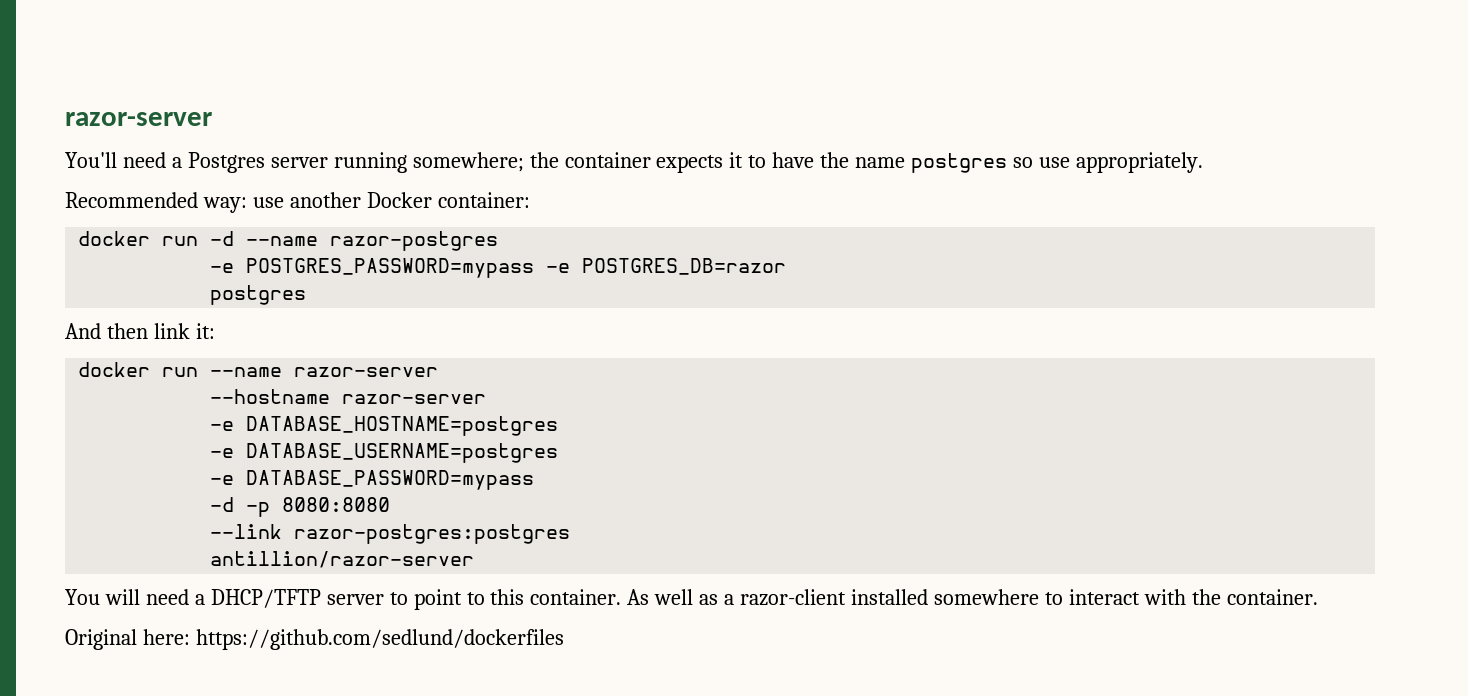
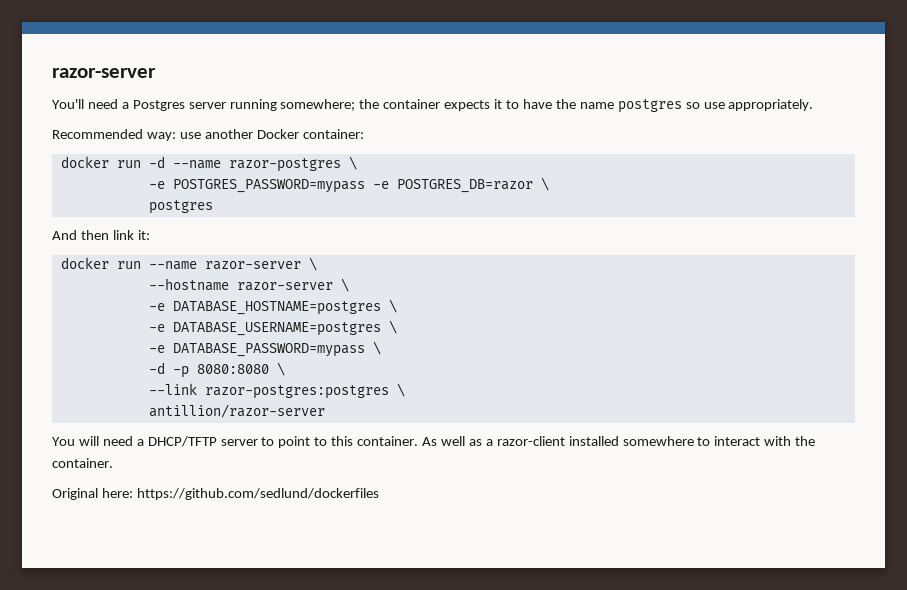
- docker run -d --name razor-postgres
+ docker run -d --name razor-postgres \
- -e POSTGRES_PASSWORD=mypass -e POSTGRES_DB=razor
+ -e POSTGRES_PASSWORD=mypass -e POSTGRES_DB=razor \
- docker run --name razor-server
+ docker run --name razor-server \
- --hostname razor-server
+ --hostname razor-server \
- -e DATABASE_HOSTNAME=postgres
+ -e DATABASE_HOSTNAME=postgres \
- -e DATABASE_USERNAME=postgres
+ -e DATABASE_USERNAME=postgres \
- -e DATABASE_PASSWORD=mypass
+ -e DATABASE_PASSWORD=mypass \
- -d -p 8080:8080
+ -d -p 8080:8080 \
- --link razor-postgres:postgres
+ --link razor-postgres:postgres \

